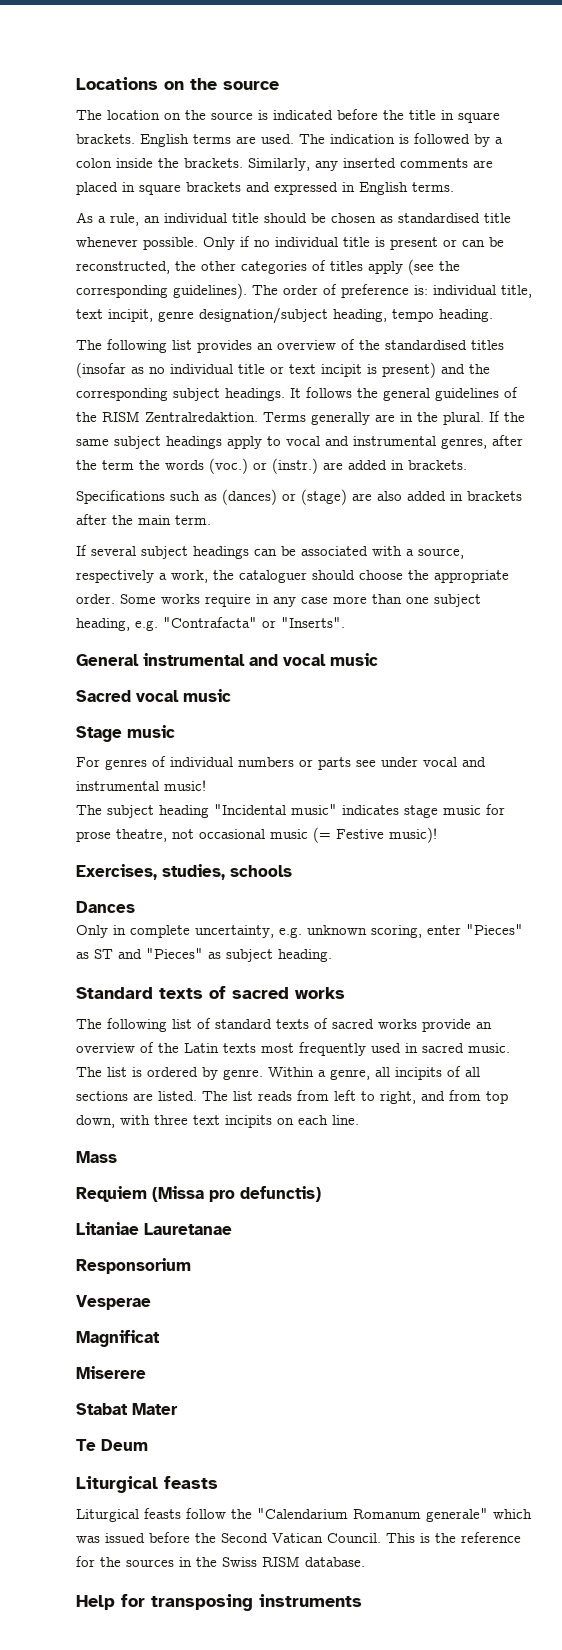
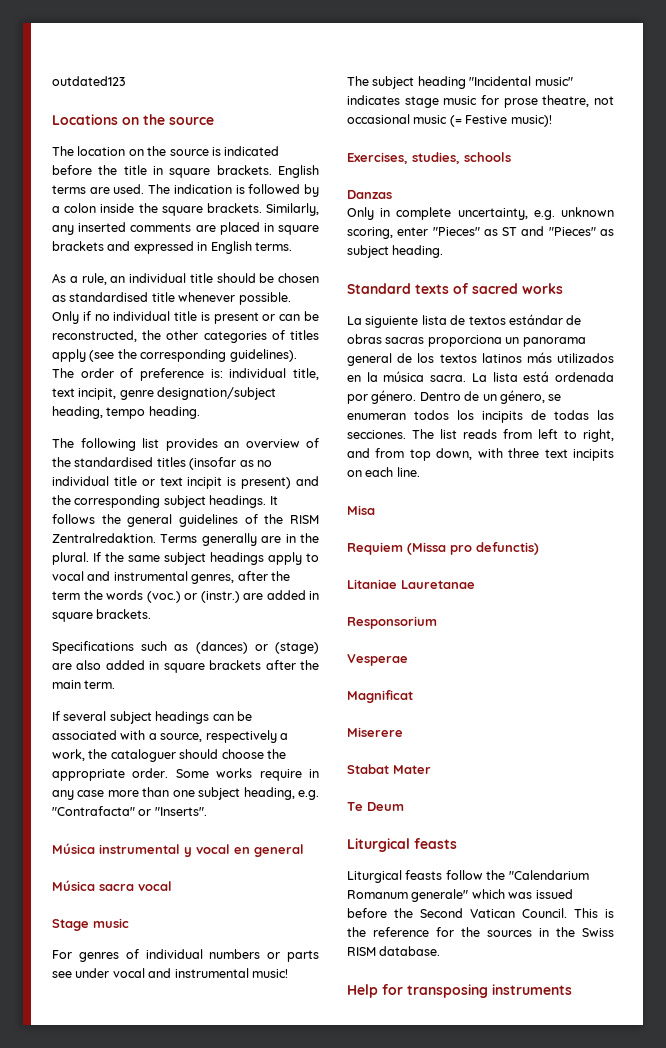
+ outdated123
- The indication is followed by a colon inside the brackets.
+ The indication is followed by a colon inside the square brackets.
- If the same subject headings apply to vocal and instrumental genres, after the term the words (voc.) or (instr.) are added in brackets.
+ If the same subject headings apply to vocal and instrumental genres, after the term the words (voc.) or (instr.) are added in square brackets.
- Specifications such as (dances) or (stage) are also added in brackets after the main term.
+ Specifications such as (dances) or (stage) are also added in square brackets after the main term.
- General instrumental and vocal music
- Sacred vocal music
+ Música instrumental y vocal en general
+ Música sacra vocal
- Dances
+ Danzas
- The following list of standard texts of sacred works provide an overview of the Latin texts most frequently used in sacred music. The list is ordered by genre. Within a genre, all incipits of all sections are listed.
+ La siguiente lista de textos estándar de obras sacras proporciona un panorama general de los textos latinos más utilizados en la música sacra. La lista está ordenada por género. Dentro de un género, se enumeran todos los incipits de todas las secciones.
- Mass
+ Misa

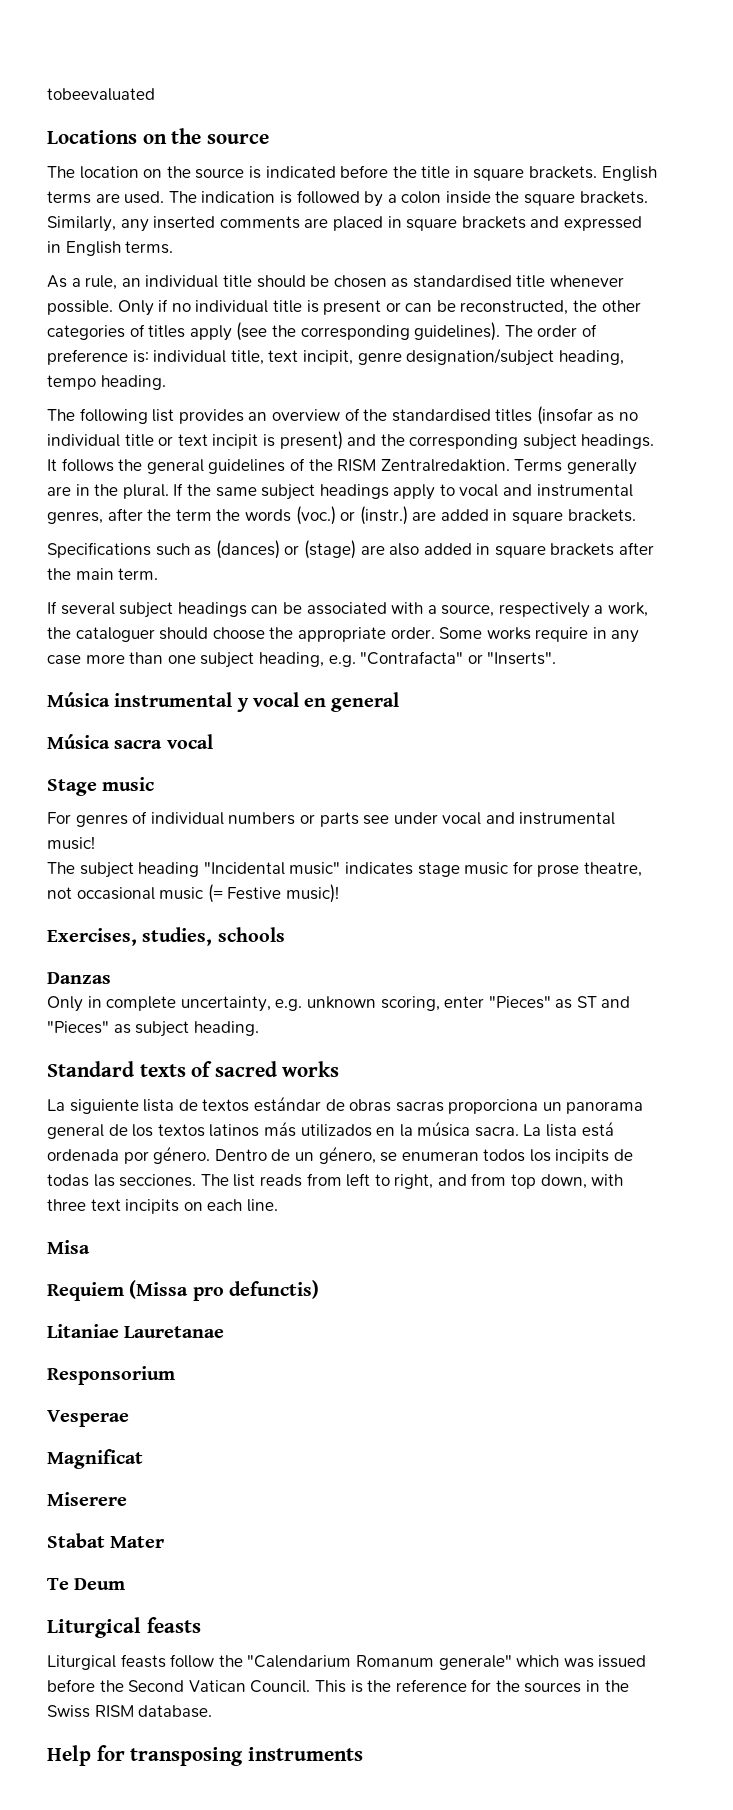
- outdated123
+ tobeevaluated

